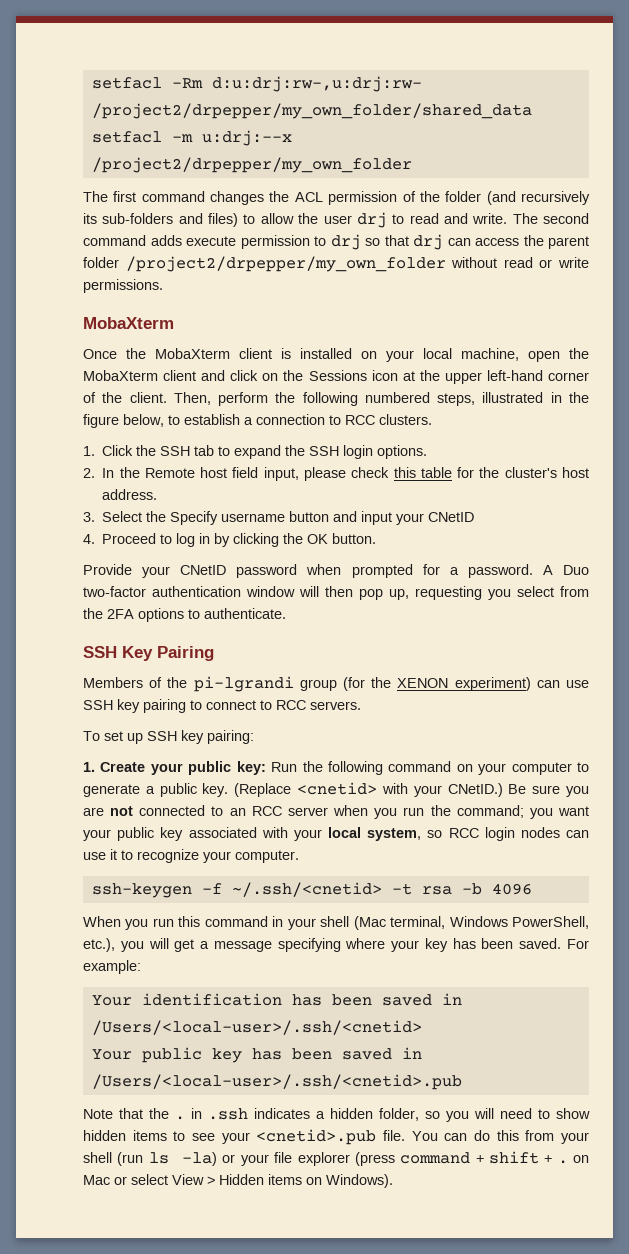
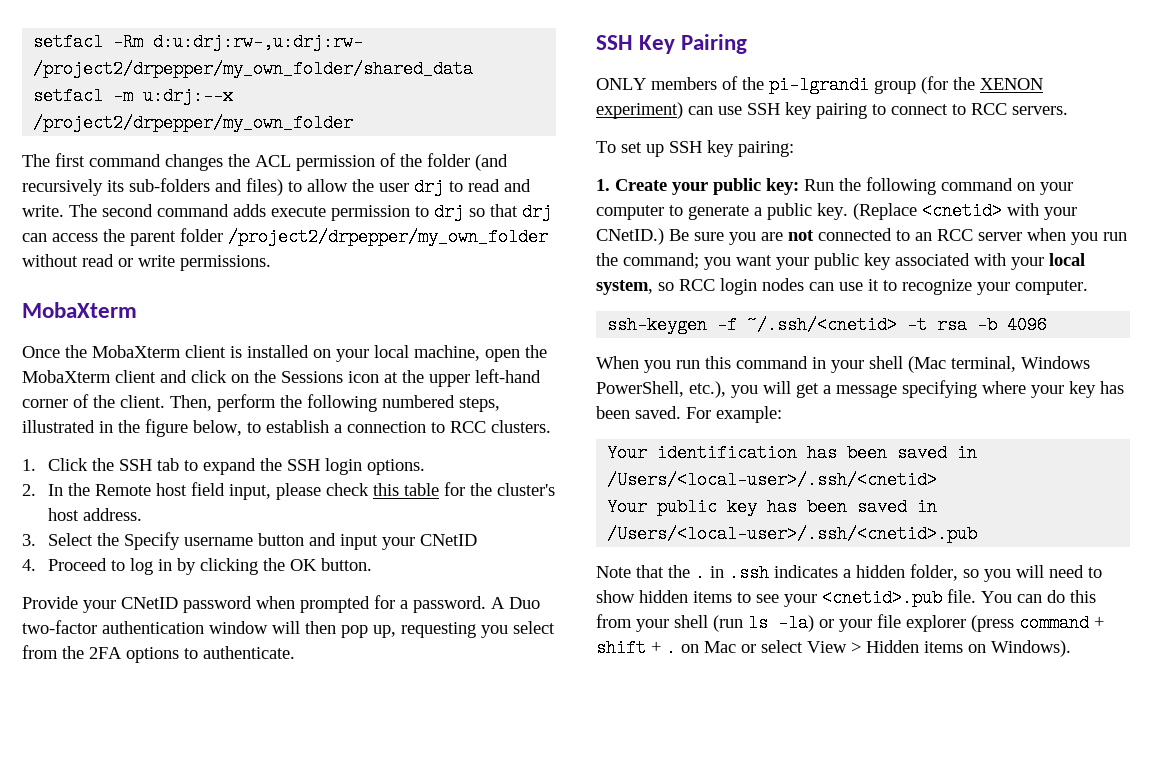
- Members of the pi-lgrandi group (for the XENON experiment) can use SSH key pairing to connect to RCC servers.
+ ONLY members of the pi-lgrandi group (for the XENON experiment) can use SSH key pairing to connect to RCC servers.

